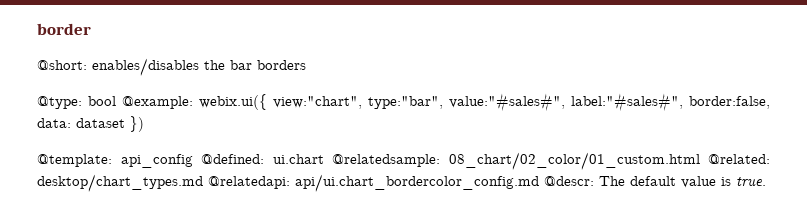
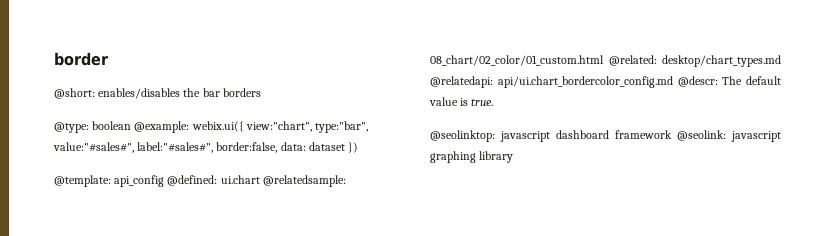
- @type: bool @example: webix.ui({ view:"chart", type:"bar", value:"#sales#", label:"#sales#", border:false, data: dataset })
+ @type: boolean @example: webix.ui({ view:"chart", type:"bar", value:"#sales#", label:"#sales#", border:false, data: dataset })
+ @seolinktop: javascript dashboard framework @seolink: javascript graphing library

